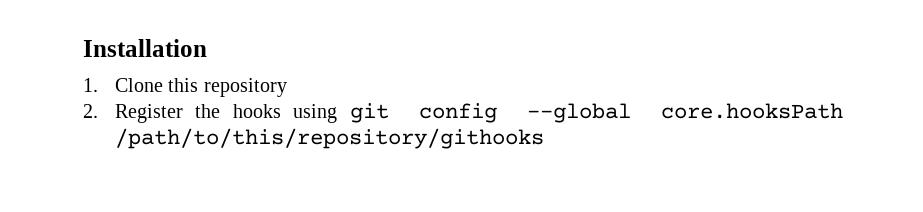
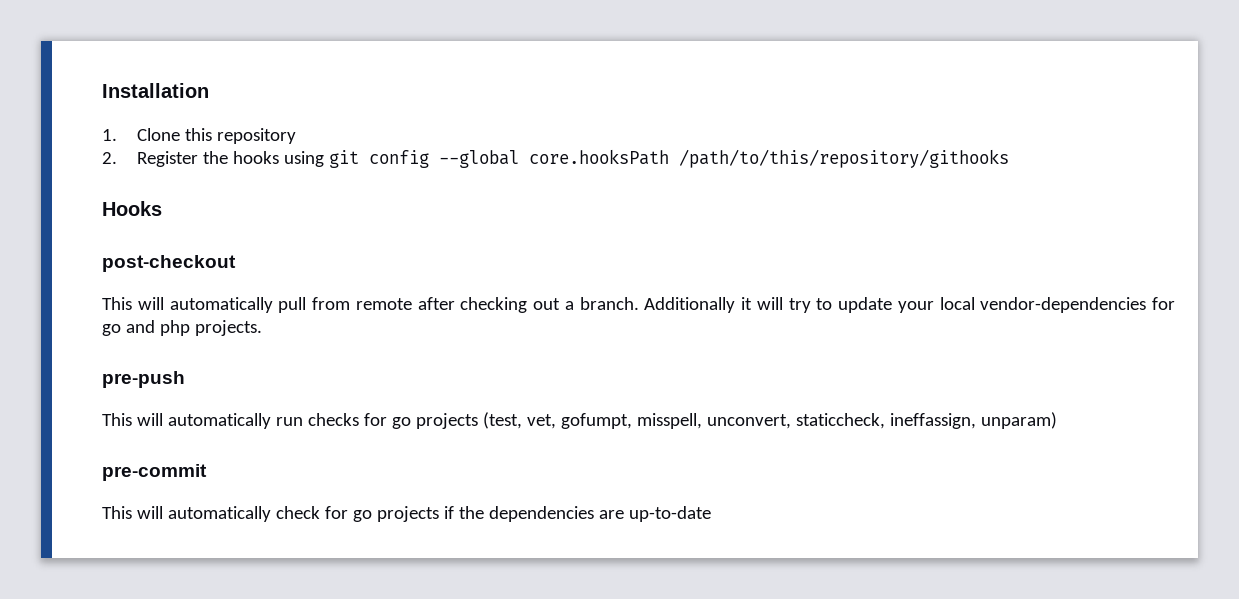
+ Hooks
+ post-checkout
+ This will automatically pull from remote after checking out a branch. Additionally it will try to update your local vendor-dependencies for go and php projects.
+ pre-push
+ This will automatically run checks for go projects (test, vet, gofumpt, misspell, unconvert, staticcheck, ineffassign, unparam)
+ pre-commit
+ This will automatically check for go projects if the dependencies are up-to-date

